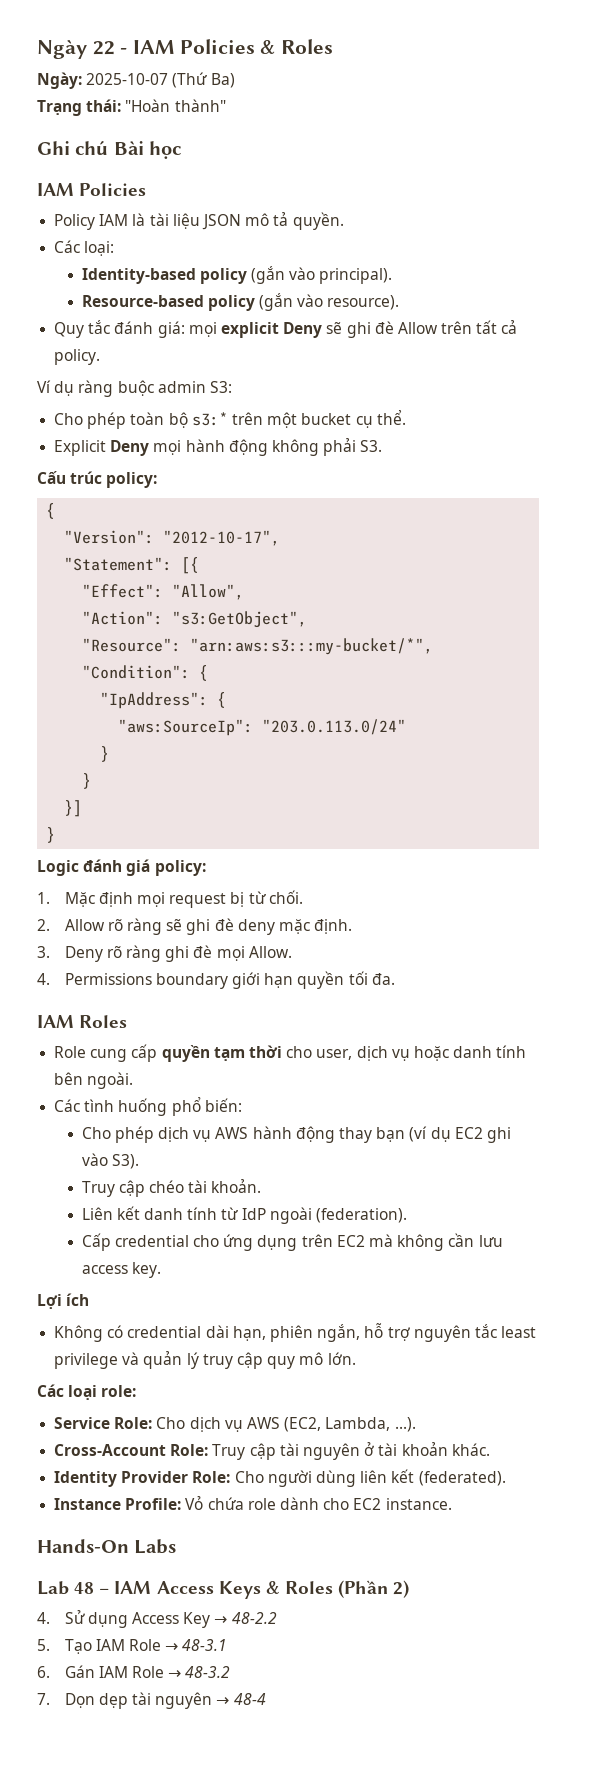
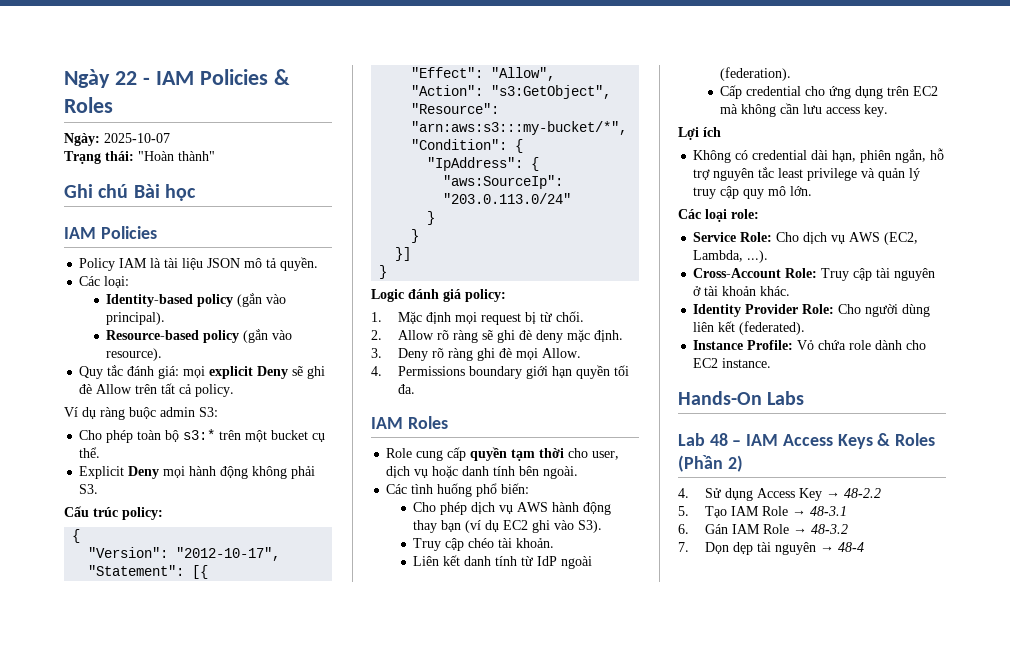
- Ngày: 2025-10-07 (Thứ Ba)
+ Ngày: 2025-10-07

